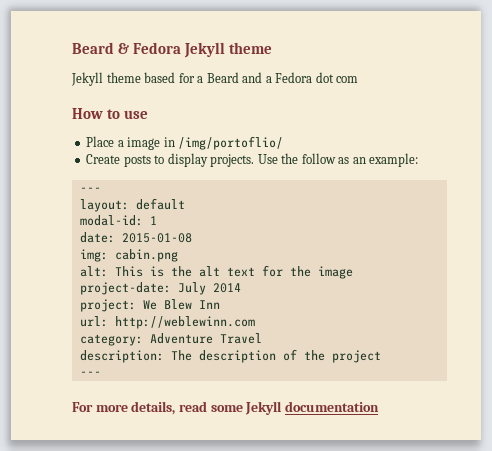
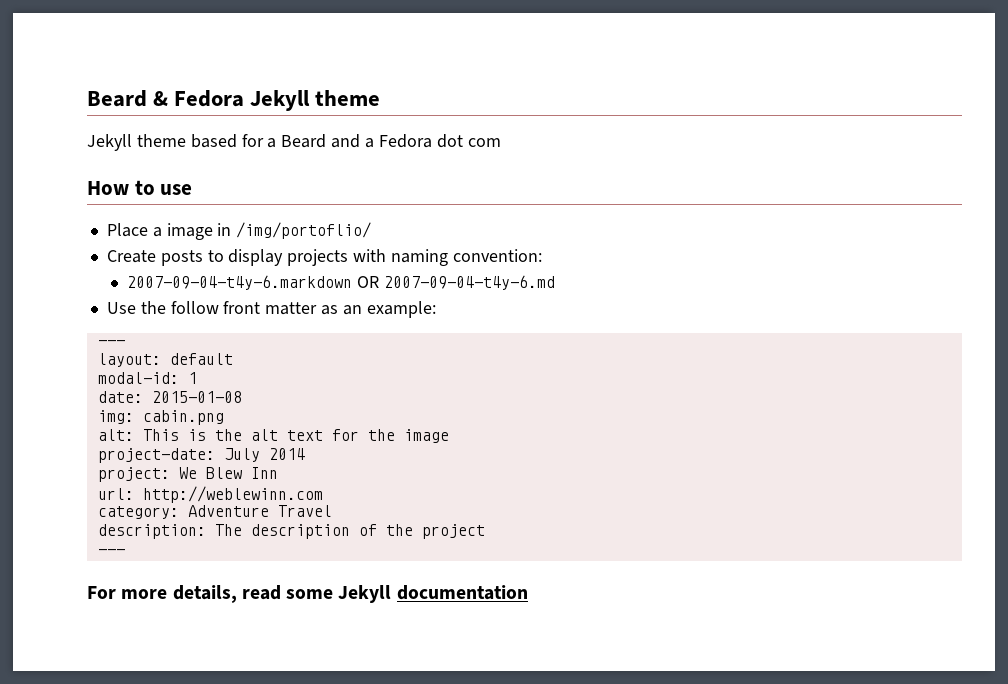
- Create posts to display projects. Use the follow as an example:
+ Create posts to display projects with naming convention:
+ 2007-09-04-t4y-6.markdown OR 2007-09-04-t4y-6.md
+ Use the follow front matter as an example:

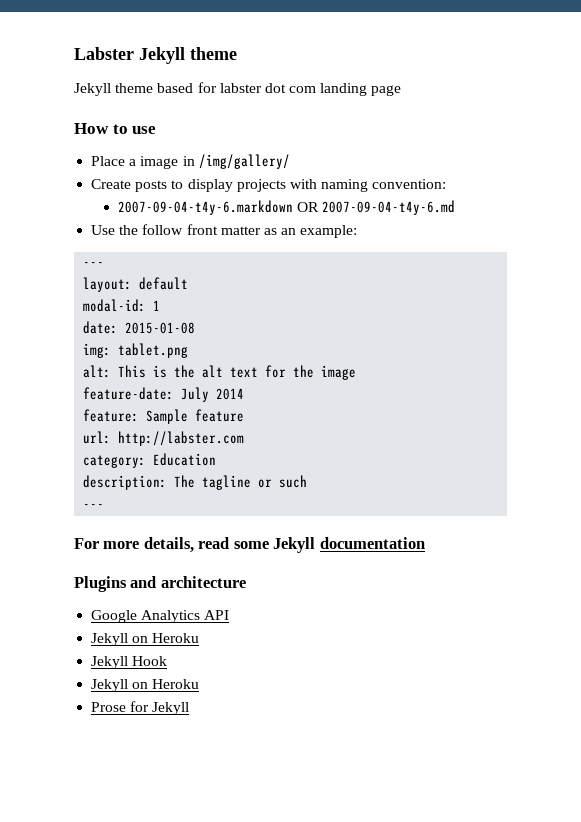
- Beard & Fedora Jekyll theme
+ Labster Jekyll theme
- Jekyll theme based for a Beard and a Fedora dot com
+ Jekyll theme based for labster dot com landing page
- Place a image in /img/portoflio/
+ Place a image in /img/gallery/
- img: cabin.png
+ img: tablet.png
- project-date: July 2014
+ feature-date: July 2014
- project: We Blew Inn
+ feature: Sample feature
- url: http://weblewinn.com
+ url: http://labster.com
- category: Adventure Travel
+ category: Education
- description: The description of the project
+ description: The tagline or such
+ Plugins and architecture
+ Google Analytics API
+ Jekyll on Heroku
+ Jekyll Hook
+ Jekyll on Heroku
+ Prose for Jekyll

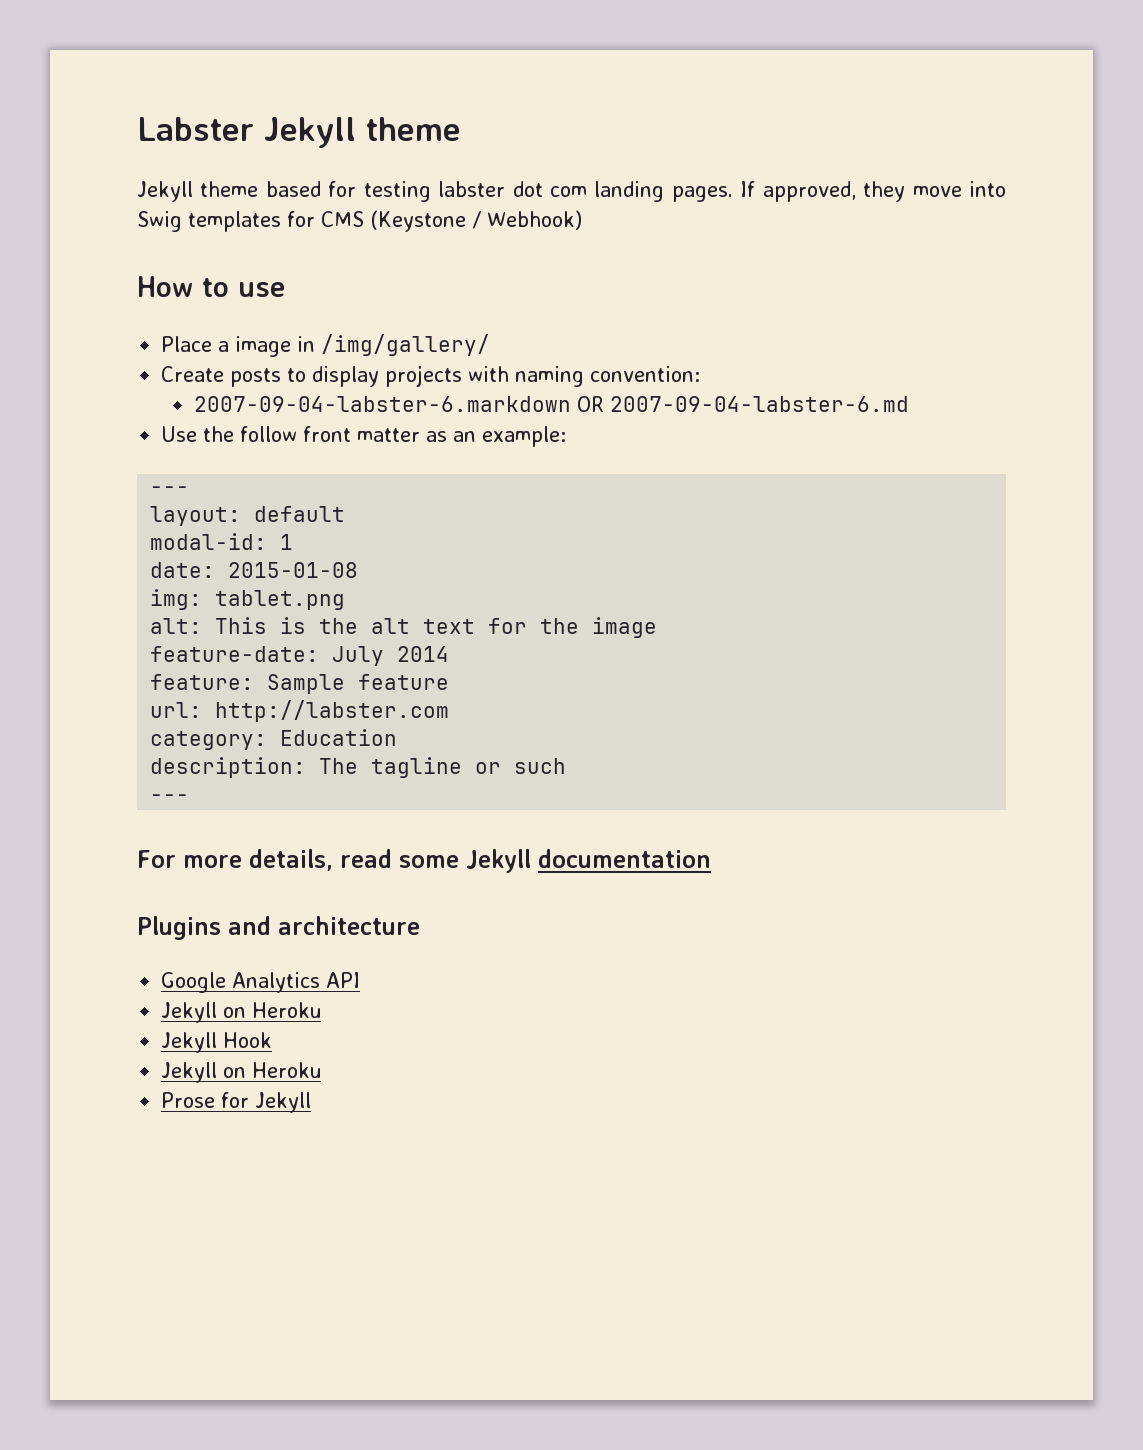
- Jekyll theme based for labster dot com landing page
+ Jekyll theme based for testing labster dot com landing pages. If approved, they move into Swig templates for CMS (Keystone / Webhook)
- 2007-09-04-t4y-6.markdown OR 2007-09-04-t4y-6.md
+ 2007-09-04-labster-6.markdown OR 2007-09-04-labster-6.md

